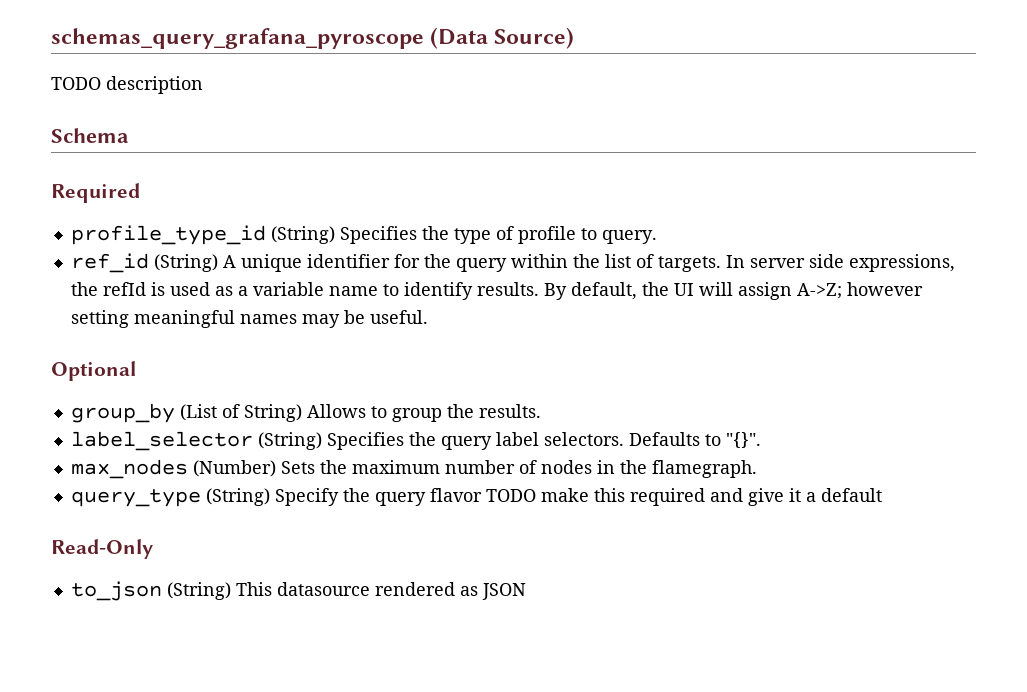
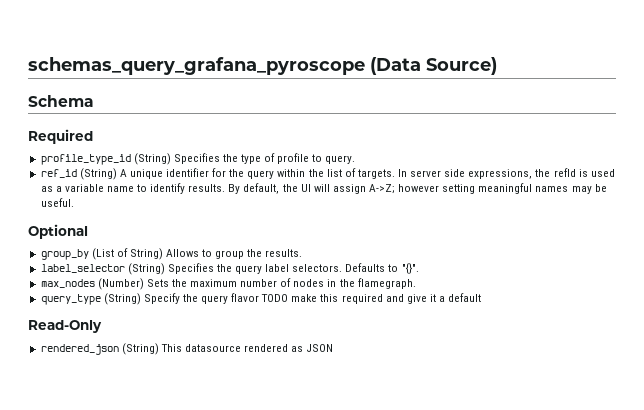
- TODO description
- to_json (String) This datasource rendered as JSON
+ rendered_json (String) This datasource rendered as JSON

